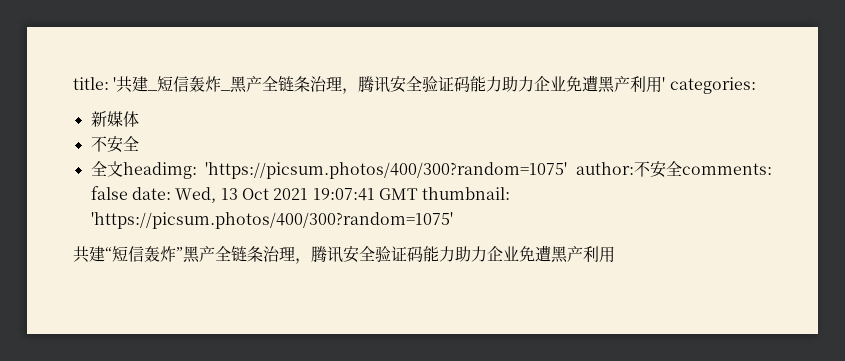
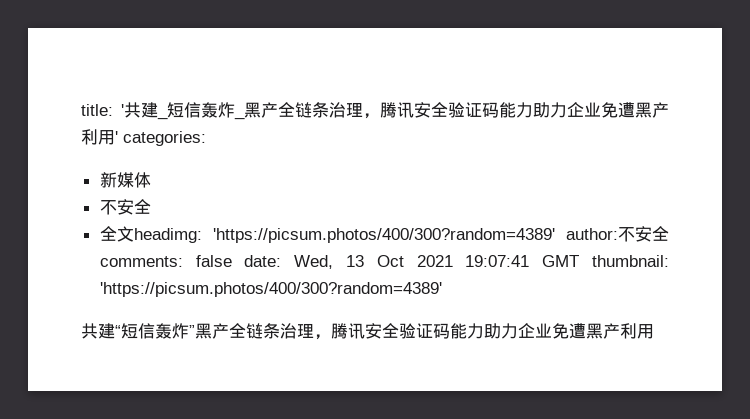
- 全文headimg: 'https://picsum.photos/400/300?random=1075' author:不安全comments: false date: Wed, 13 Oct 2021 19:07:41 GMT thumbnail: 'https://picsum.photos/400/300?random=1075'
+ 全文headimg: 'https://picsum.photos/400/300?random=4389' author:不安全comments: false date: Wed, 13 Oct 2021 19:07:41 GMT thumbnail: 'https://picsum.photos/400/300?random=4389'

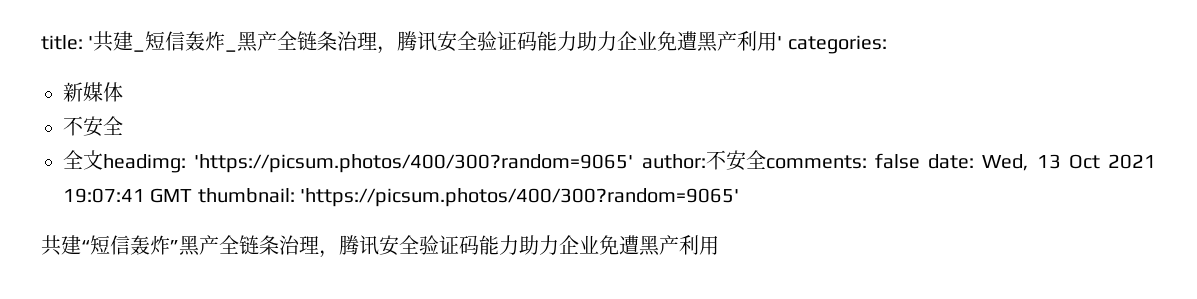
- 全文headimg: 'https://picsum.photos/400/300?random=4389' author:不安全comments: false date: Wed, 13 Oct 2021 19:07:41 GMT thumbnail: 'https://picsum.photos/400/300?random=4389'
+ 全文headimg: 'https://picsum.photos/400/300?random=9065' author:不安全comments: false date: Wed, 13 Oct 2021 19:07:41 GMT thumbnail: 'https://picsum.photos/400/300?random=9065'

